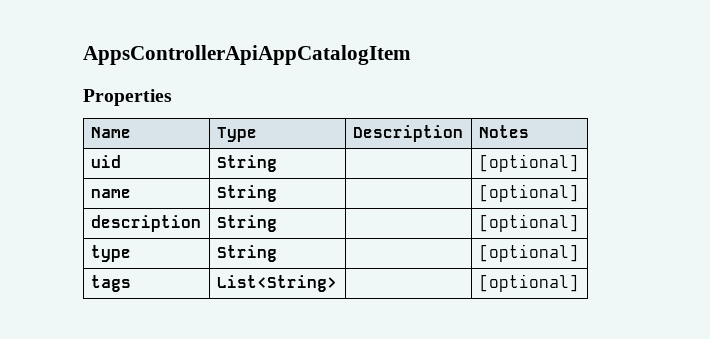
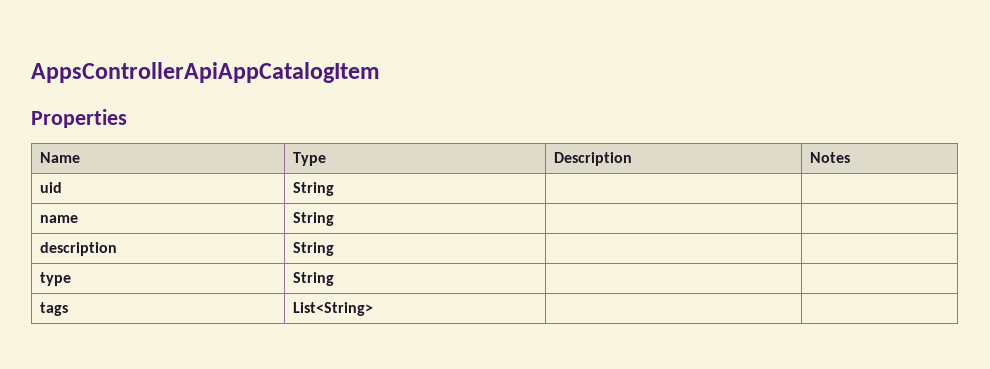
- uid | String | | [optional]
+ uid | String | |
- name | String | | [optional]
+ name | String | |
- description | String | | [optional]
+ description | String | |
- type | String | | [optional]
+ type | String | |
- tags | List<String> | | [optional]
+ tags | List<String> | |

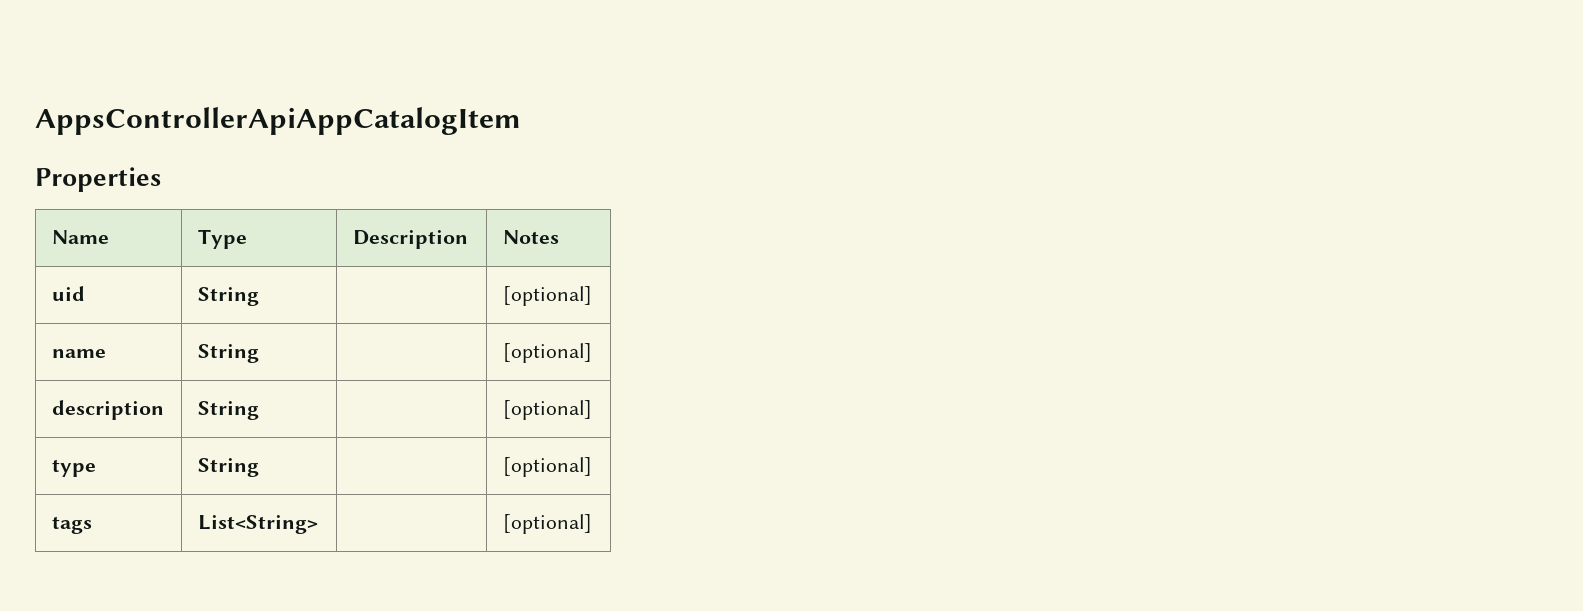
- uid | String | |
+ uid | String | | [optional]
- name | String | |
+ name | String | | [optional]
- description | String | |
+ description | String | | [optional]
- type | String | |
+ type | String | | [optional]
- tags | List<String> | |
+ tags | List<String> | | [optional]

